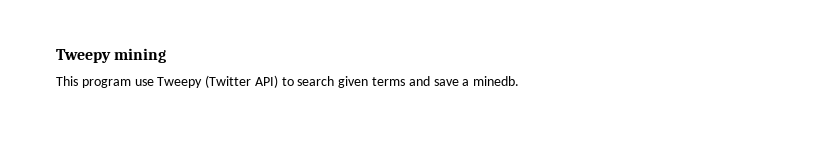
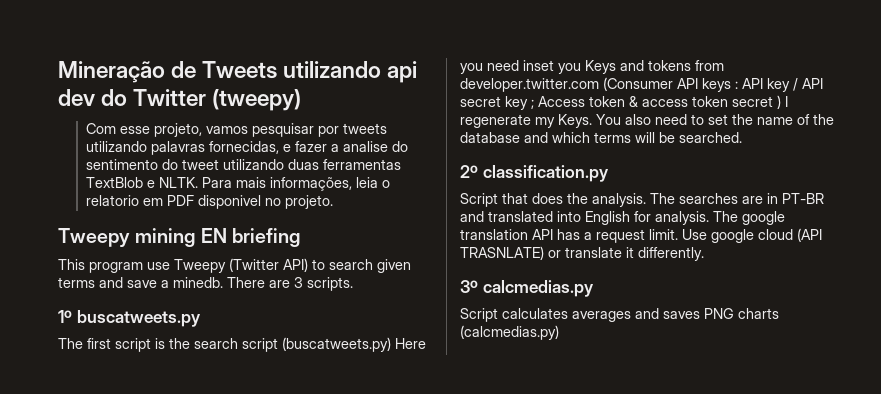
+ Mineração de Tweets utilizando api dev do Twitter (tweepy)
+ Com esse projeto, vamos pesquisar por tweets utilizando palavras fornecidas, e fazer a analise do sentimento do tweet utilizando duas ferramentas TextBlob e NLTK. Para mais informações, leia o relatorio em PDF disponivel no projeto.
- Tweepy mining
+ Tweepy mining EN briefing
+ There are 3 scripts.
+ 1º buscatweets.py
+ The first script is the search script (buscatweets.py) Here you need inset you Keys and tokens from developer.twitter.com (Consumer API keys : API key / API secret key ; Access token & access token secret ) I regenerate my Keys. You also need to set the name of the database and which terms will be searched.
+ 2º classification.py
+ Script that does the analysis. The searches are in PT-BR and translated into English for analysis. The google translation API has a request limit. Use google cloud (API TRASNLATE) or translate it differently.
+ 3º calcmedias.py
+ Script calculates averages and saves PNG charts (calcmedias.py)

